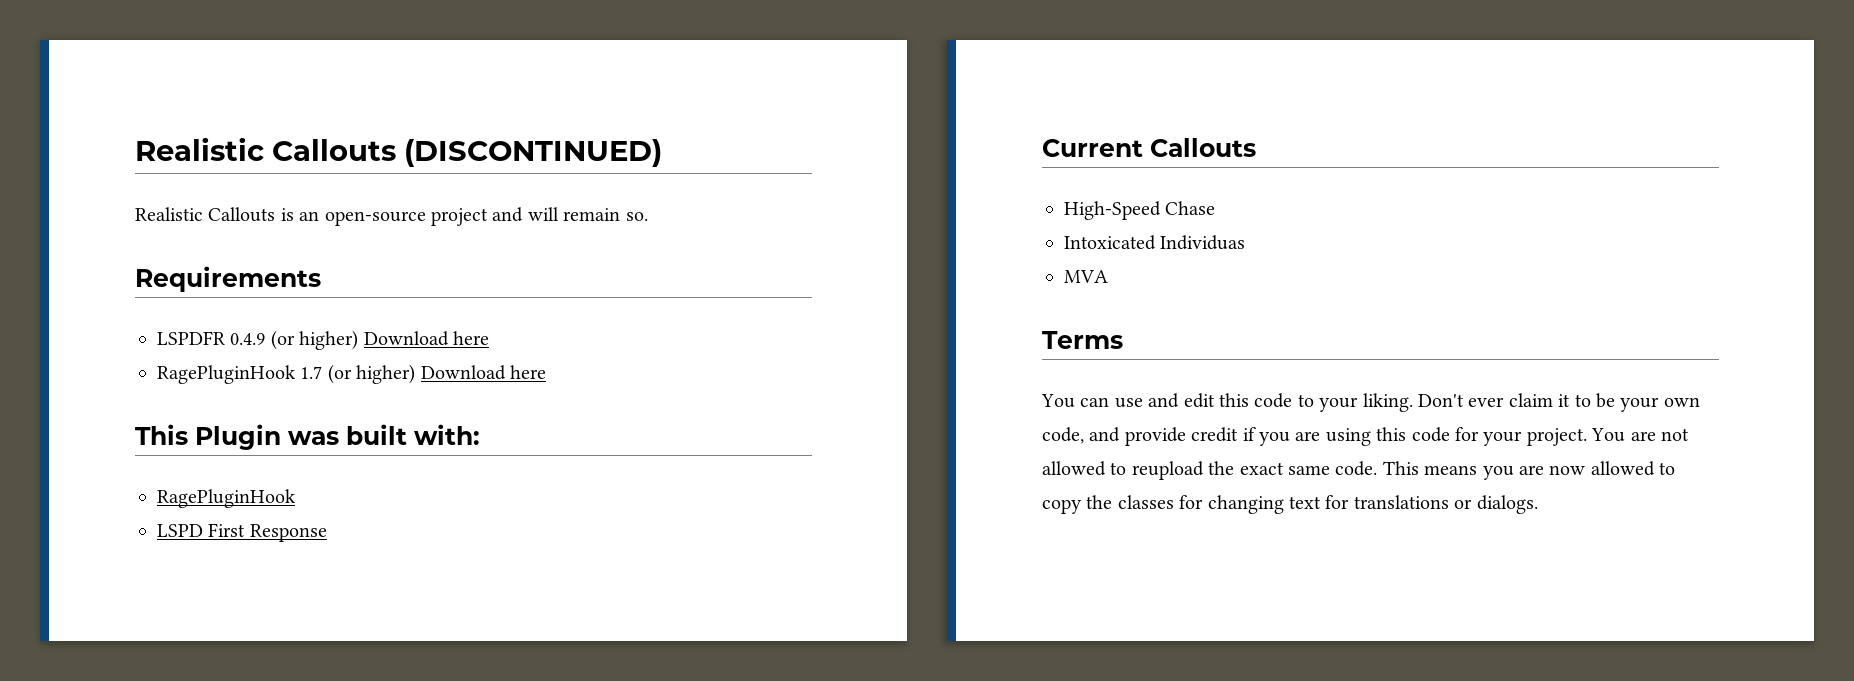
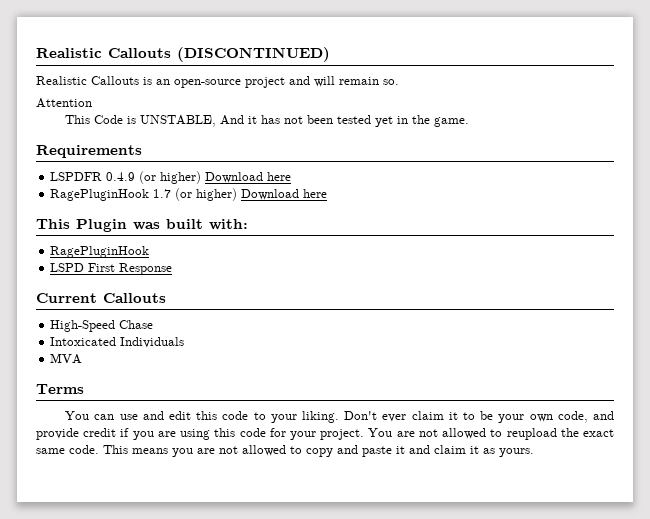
+ Attention
+ This Code is UNSTABLE, And it has not been tested yet in the game.
- Intoxicated Individuas
+ Intoxicated Individuals
- This means you are now allowed to copy the classes for changing text for translations or dialogs.
+ This means you are not allowed to copy and paste it and claim it as yours.

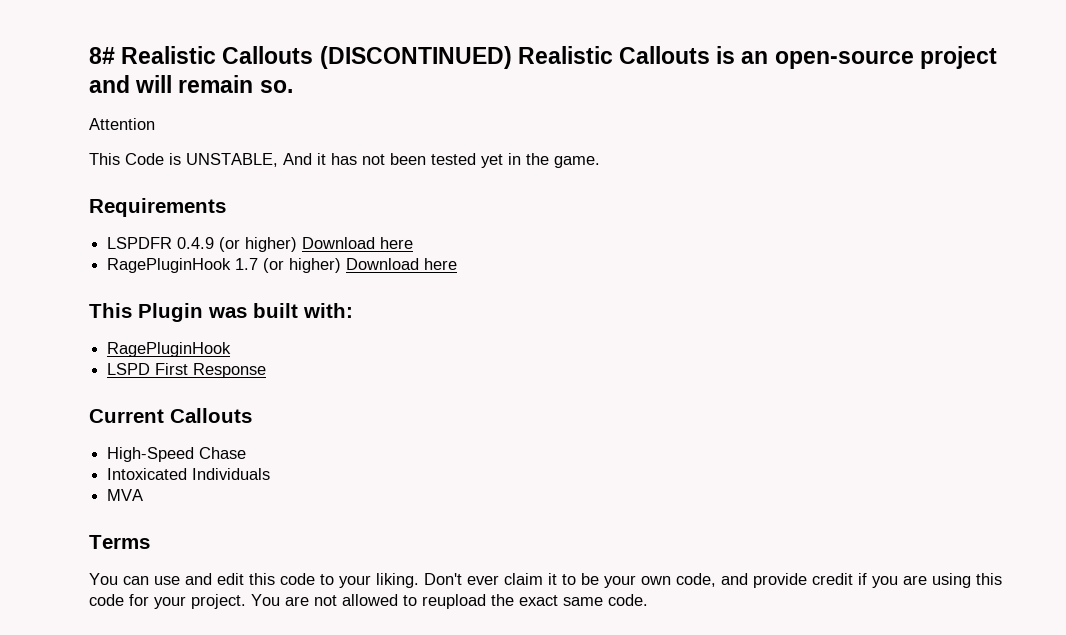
- Realistic Callouts (DISCONTINUED)
- Realistic Callouts is an open-source project and will remain so.
+ 8# Realistic Callouts (DISCONTINUED) Realistic Callouts is an open-source project and will remain so.
- This means you are not allowed to copy and paste it and claim it as yours.

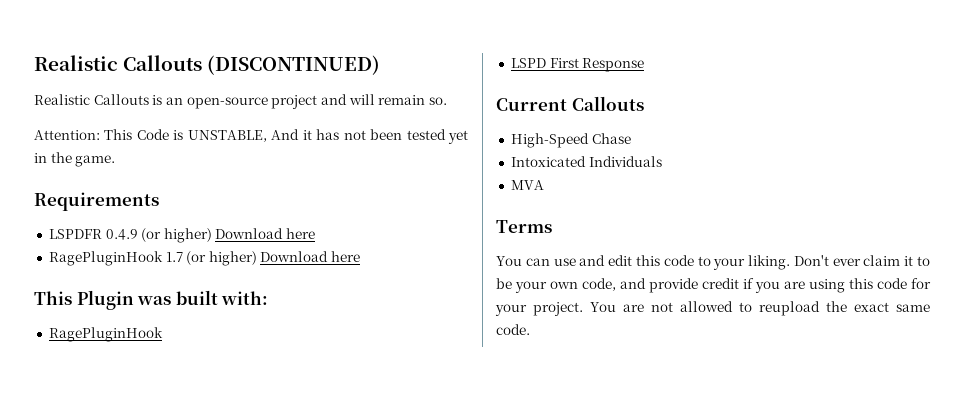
- 8# Realistic Callouts (DISCONTINUED) Realistic Callouts is an open-source project and will remain so.
+ Realistic Callouts (DISCONTINUED)
+ Realistic Callouts is an open-source project and will remain so.
- Attention
- This Code is UNSTABLE, And it has not been tested yet in the game.
+ Attention: This Code is UNSTABLE, And it has not been tested yet in the game.

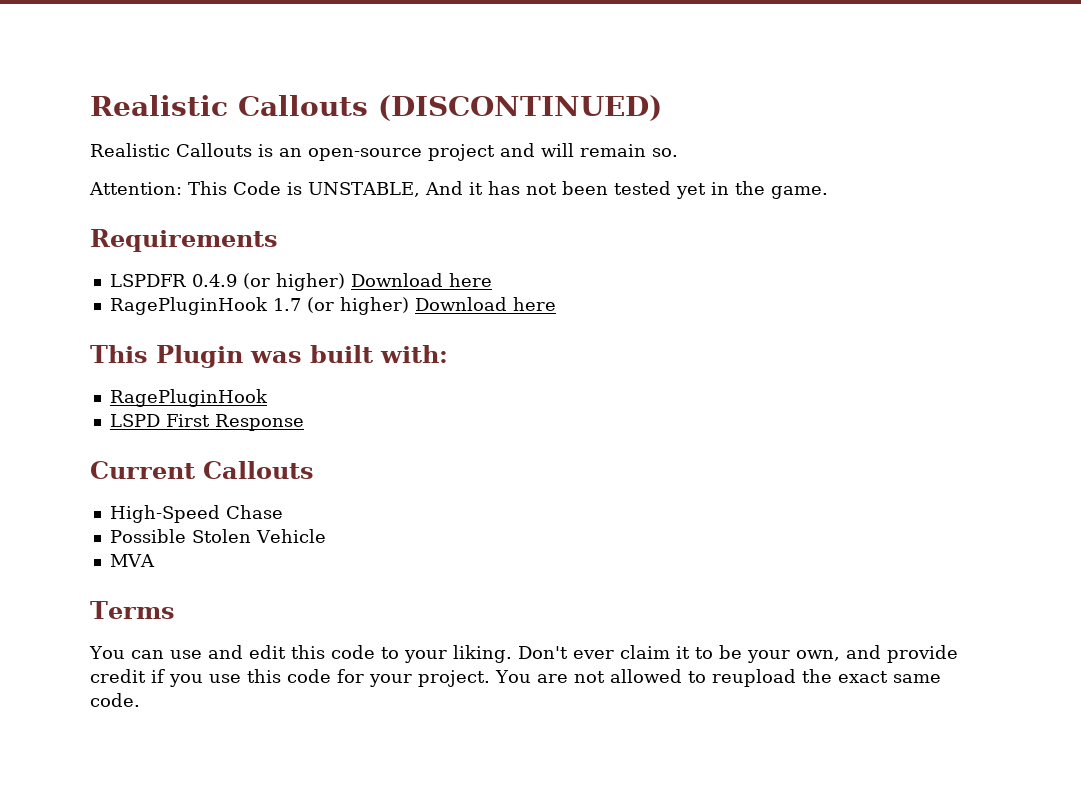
- Intoxicated Individuals
+ Possible Stolen Vehicle
- Don't ever claim it to be your own code, and provide credit if you are using this code for your project.
+ Don't ever claim it to be your own, and provide credit if you use this code for your project.

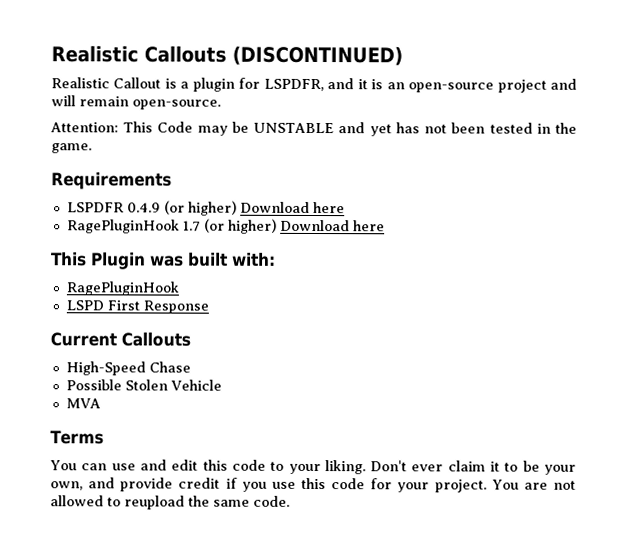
- Realistic Callouts is an open-source project and will remain so.
+ Realistic Callout is a plugin for LSPDFR, and it is an open-source project and will remain open-source.
- Attention: This Code is UNSTABLE, And it has not been tested yet in the game.
+ Attention: This Code may be UNSTABLE and yet has not been tested in the game.
- You are not allowed to reupload the exact same code.
+ You are not allowed to reupload the same code.

